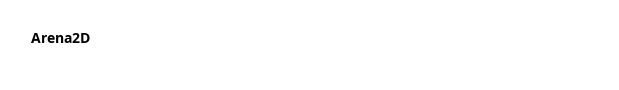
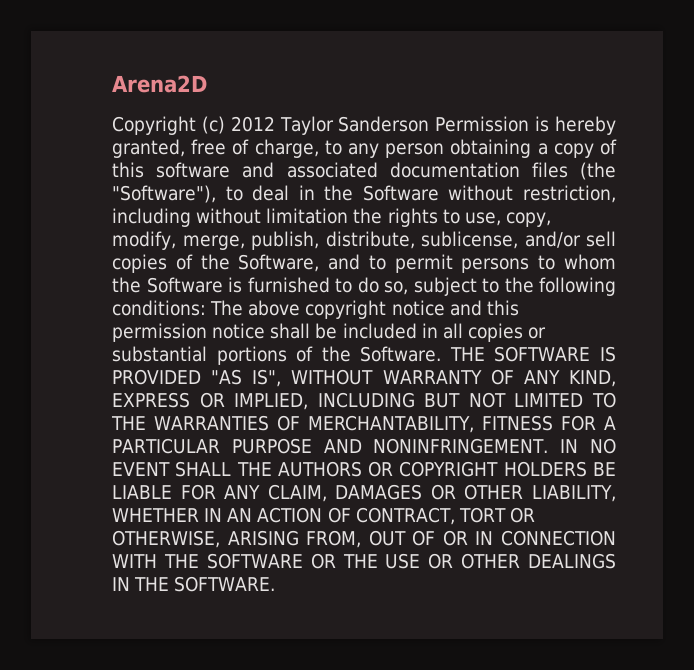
+ Copyright (c) 2012 Taylor Sanderson Permission is hereby granted, free of charge, to any person obtaining a copy of this software and associated documentation files (the "Software"), to deal in the Software without restriction, including without limitation the rights to use, copy, modify, merge, publish, distribute, sublicense, and/or sell copies of the Software, and to permit persons to whom the Software is furnished to do so, subject to the following conditions: The above copyright notice and this permission notice shall be included in all copies or substantial portions of the Software. THE SOFTWARE IS PROVIDED "AS IS", WITHOUT WARRANTY OF ANY KIND, EXPRESS OR IMPLIED, INCLUDING BUT NOT LIMITED TO THE WARRANTIES OF MERCHANTABILITY, FITNESS FOR A PARTICULAR PURPOSE AND NONINFRINGEMENT. IN NO EVENT SHALL THE AUTHORS OR COPYRIGHT HOLDERS BE LIABLE FOR ANY CLAIM, DAMAGES OR OTHER LIABILITY, WHETHER IN AN ACTION OF CONTRACT, TORT OR OTHERWISE, ARISING FROM, OUT OF OR IN CONNECTION WITH THE SOFTWARE OR THE USE OR OTHER DEALINGS IN THE SOFTWARE.

